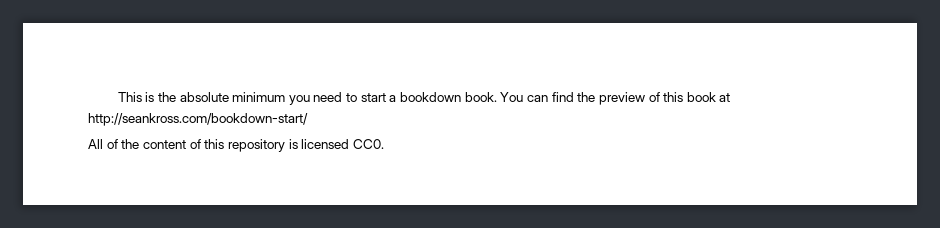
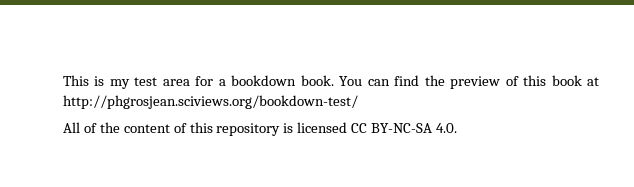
- This is the absolute minimum you need to start a bookdown book.
+ This is my test area for a bookdown book.
- You can find the preview of this book at http://seankross.com/bookdown-start/
+ You can find the preview of this book at http://phgrosjean.sciviews.org/bookdown-test/
- All of the content of this repository is licensed CC0.
+ All of the content of this repository is licensed CC BY-NC-SA 4.0.

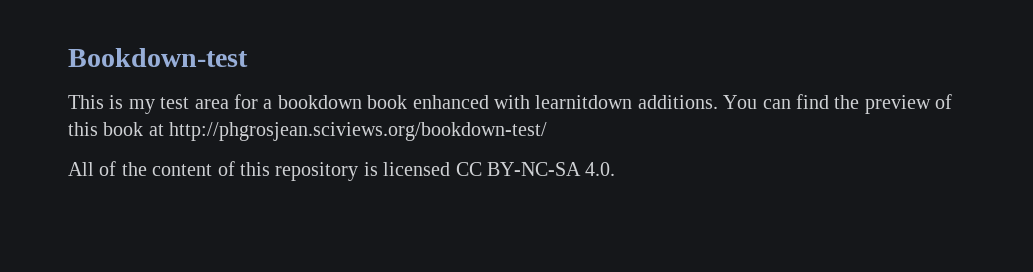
+ Bookdown-test
- This is my test area for a bookdown book.
+ This is my test area for a bookdown book enhanced with learnitdown additions.

